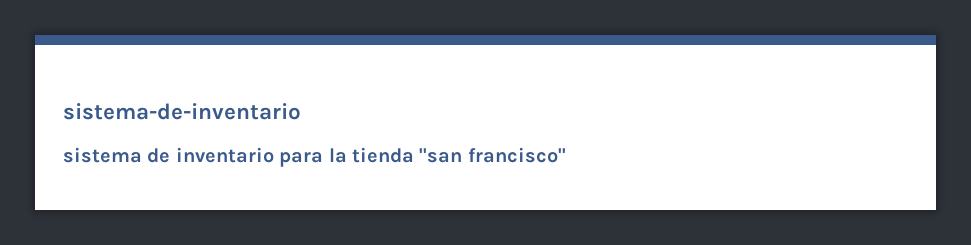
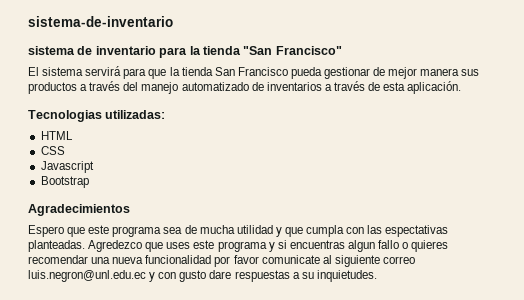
- sistema de inventario para la tienda "san francisco"
+ sistema de inventario para la tienda "San Francisco"
+ El sistema servirá para que la tienda San Francisco pueda gestionar de mejor manera sus productos a través del manejo automatizado de inventarios a través de esta aplicación.
+ Tecnologias utilizadas:
+ HTML
+ CSS
+ Javascript
+ Bootstrap
+ Agradecimientos
+ Espero que este programa sea de mucha utilidad y que cumpla con las espectativas planteadas. Agredezco que uses este programa y si encuentras algun fallo o quieres recomendar una nueva funcionalidad por favor comunicate al siguiente correo luis.negron@unl.edu.ec y con gusto dare respuestas a su inquietudes.

